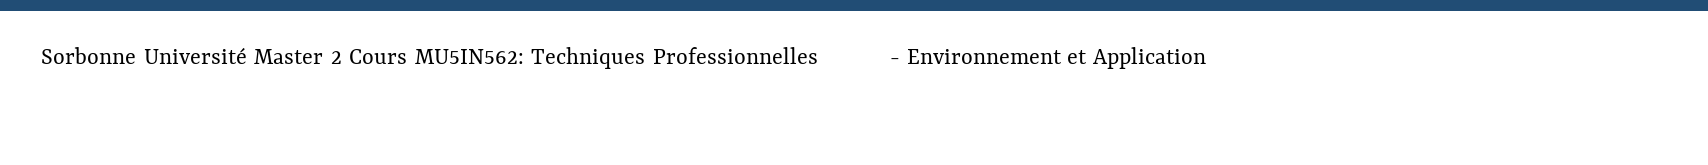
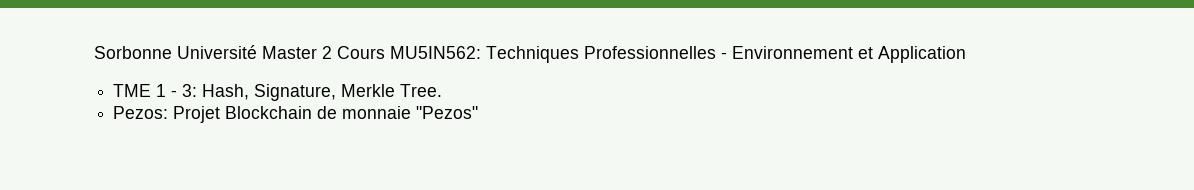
+ TME 1 - 3: Hash, Signature, Merkle Tree.
+ Pezos: Projet Blockchain de monnaie "Pezos"

